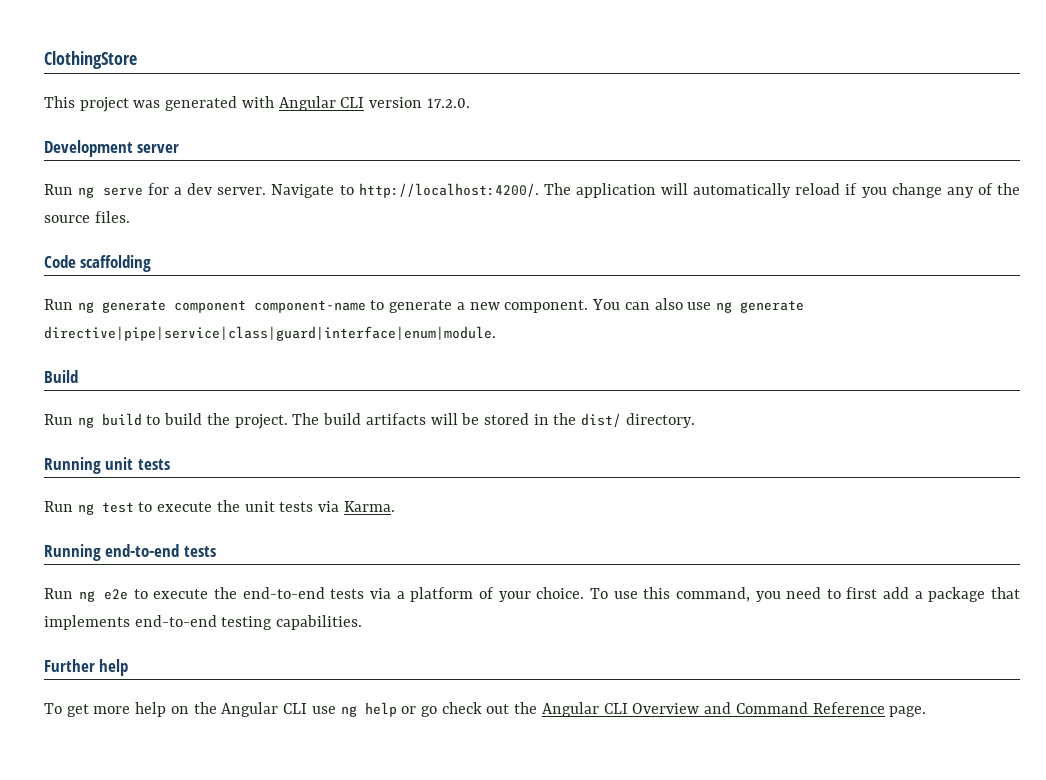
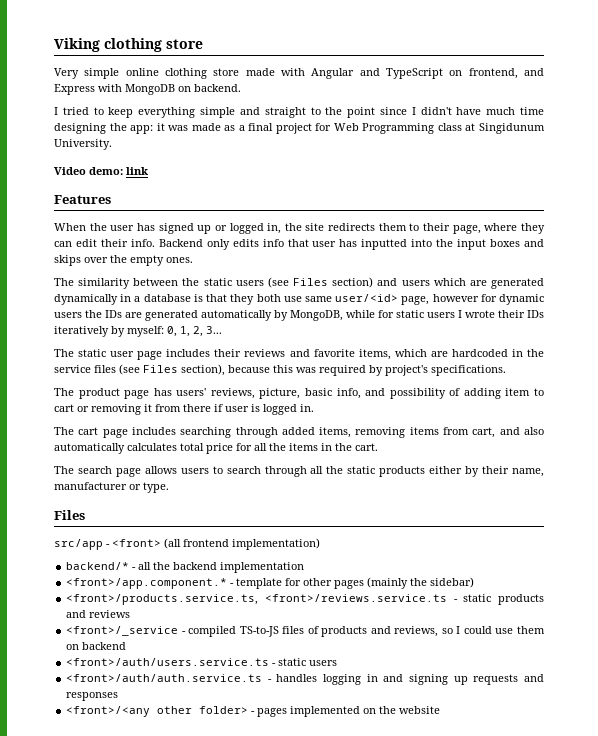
- ClothingStore
- This project was generated with Angular CLI version 17.2.0.
- Development server
- Run ng serve for a dev server. Navigate to http://localhost:4200/. The application will automatically reload if you change any of the source files.
- Code scaffolding
- Run ng generate component component-name to generate a new component. You can also use ng generate directive|pipe|service|class|guard|interface|enum|module.
- Build
- Run ng build to build the project. The build artifacts will be stored in the dist/ directory.
- Running unit tests
- Run ng test to execute the unit tests via Karma.
- Running end-to-end tests
- Run ng e2e to execute the end-to-end tests via a platform of your choice. To use this command, you need to first add a package that implements end-to-end testing capabilities.
- Further help
- To get more help on the Angular CLI use ng help or go check out the Angular CLI Overview and Command Reference page.
+ Viking clothing store
+ Very simple online clothing store made with Angular and TypeScript on frontend, and Express with MongoDB on backend.
+ I tried to keep everything simple and straight to the point since I didn't have much time designing the app: it was made as a final project for Web Programming class at Singidunum University.
+ Video demo: link
+ Features
+ When the user has signed up or logged in, the site redirects them to their page, where they can edit their info. Backend only edits info that user has inputted into the input boxes and skips over the empty ones.
+ The similarity between the static users (see Files section) and users which are generated dynamically in a database is that they both use same user/<id> page, however for dynamic users the IDs are generated automatically by MongoDB, while for static users I wrote their IDs iteratively by myself: 0, 1, 2, 3...
+ The static user page includes their reviews and favorite items, which are hardcoded in the service files (see Files section), because this was required by project's specifications.
+ The product page has users' reviews, picture, basic info, and possibility of adding item to cart or removing it from there if user is logged in.
+ The cart page includes searching through added items, removing items from cart, and also automatically calculates total price for all the items in the cart.
+ The search page allows users to search through all the static products either by their name, manufacturer or type.
+ Files
+ src/app - <front> (all frontend implementation)
+ backend/* - all the backend implementation
+ <front>/app.component.* - template for other pages (mainly the sidebar)
+ <front>/products.service.ts, <front>/reviews.service.ts - static products and reviews
+ <front>/_service - compiled TS-to-JS files of products and reviews, so I could use them on backend
+ <front>/auth/users.service.ts - static users
+ <front>/auth/auth.service.ts - handles logging in and signing up requests and responses
+ <front>/<any other folder> - pages implemented on the website

